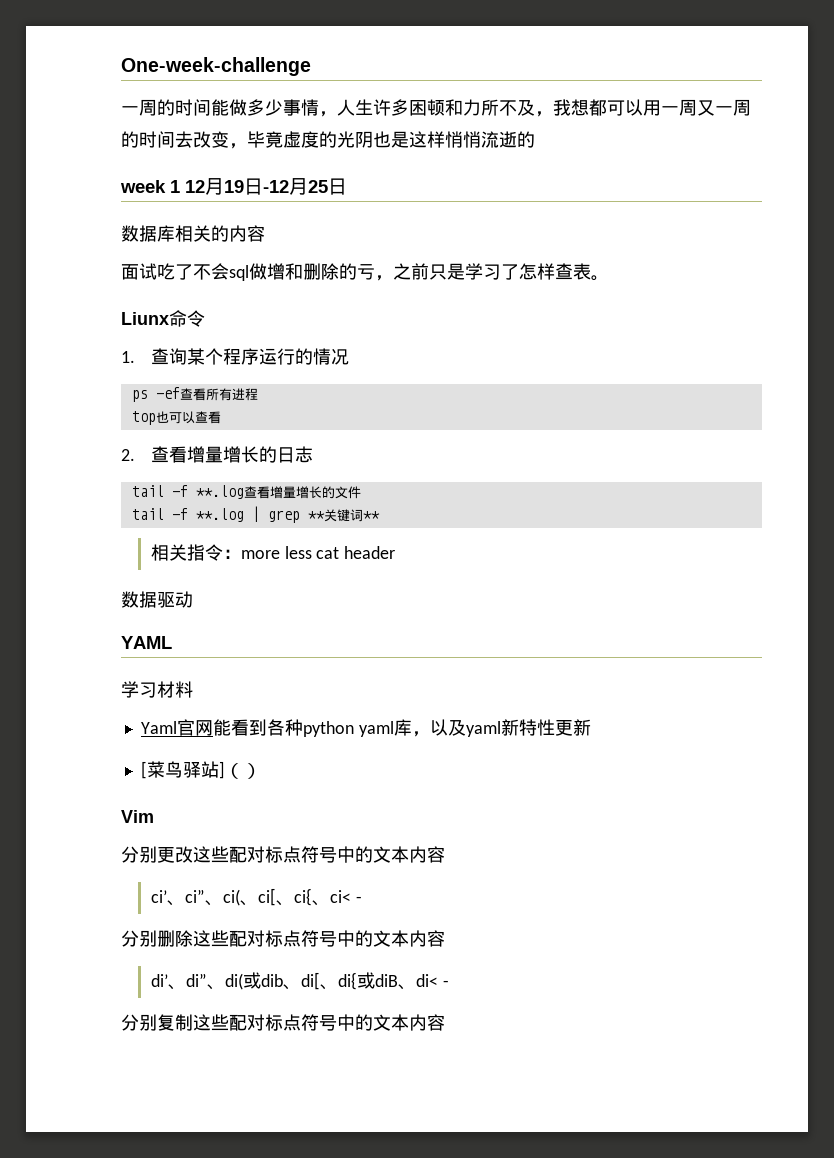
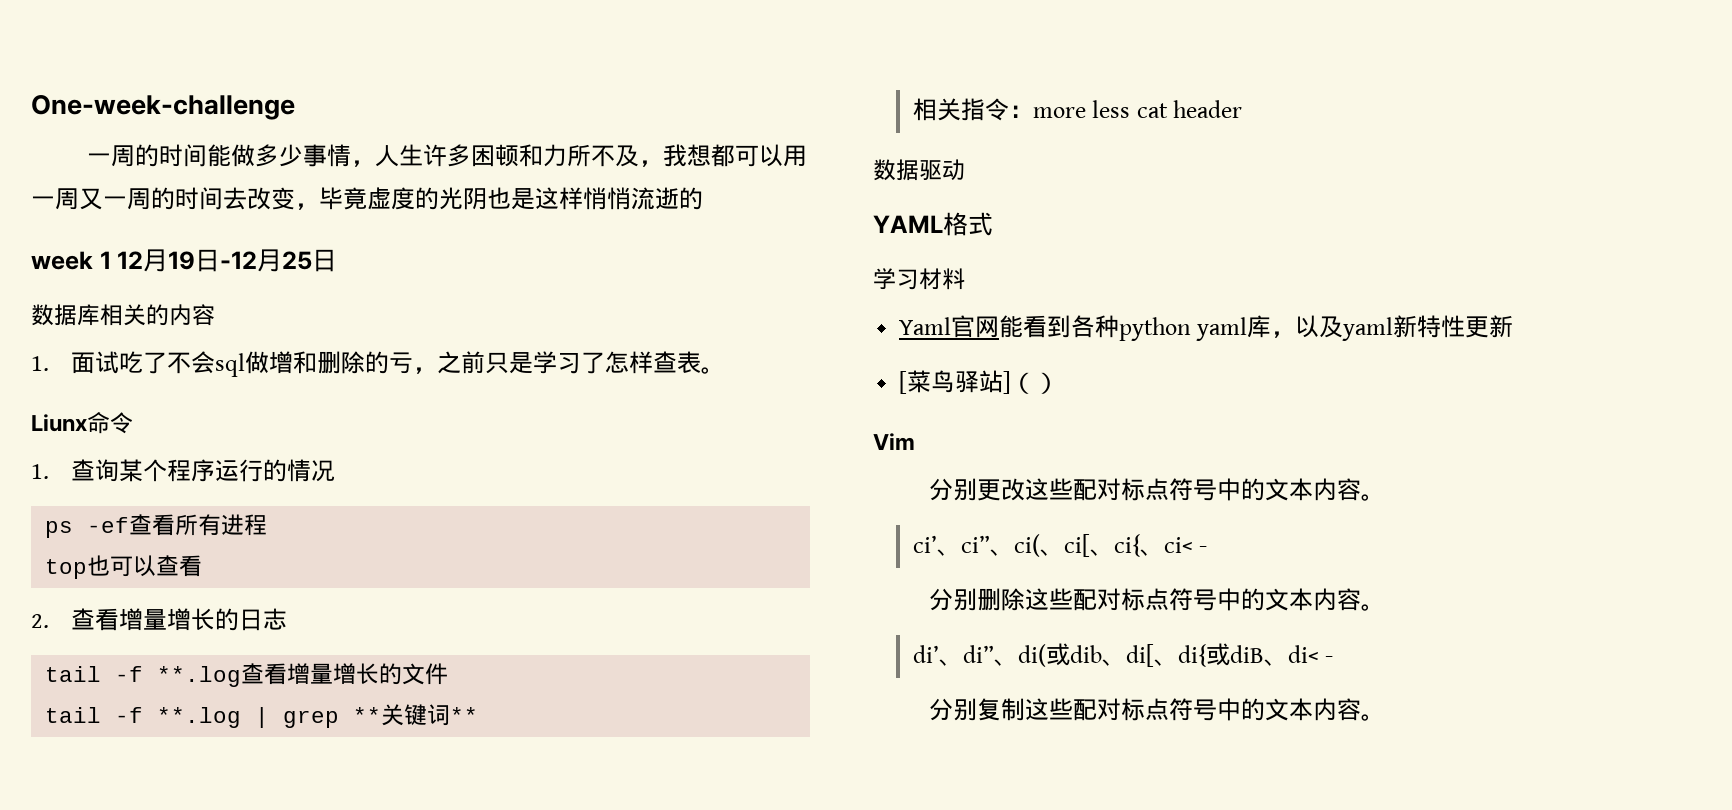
- 面试吃了不会sql做增和删除的亏，之前只是学习了怎样查表。
+ 1.面试吃了不会sql做增和删除的亏，之前只是学习了怎样查表。
- YAML
+ YAML格式
- 分别更改这些配对标点符号中的文本内容
+ 分别更改这些配对标点符号中的文本内容。
- 分别删除这些配对标点符号中的文本内容
+ 分别删除这些配对标点符号中的文本内容。
- 分别复制这些配对标点符号中的文本内容
+ 分别复制这些配对标点符号中的文本内容。

